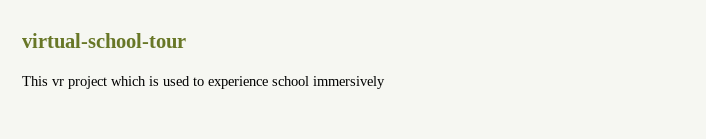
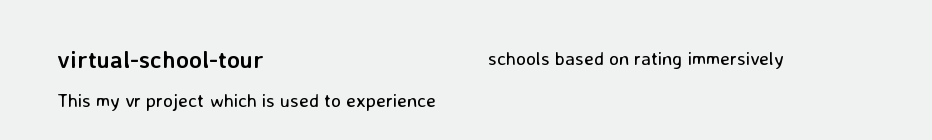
- This vr project which is used to experience school immersively
+ This my vr project which is used to experience schools based on rating immersively

